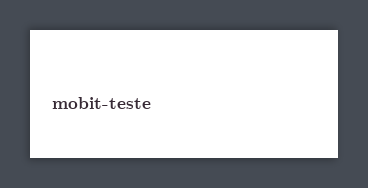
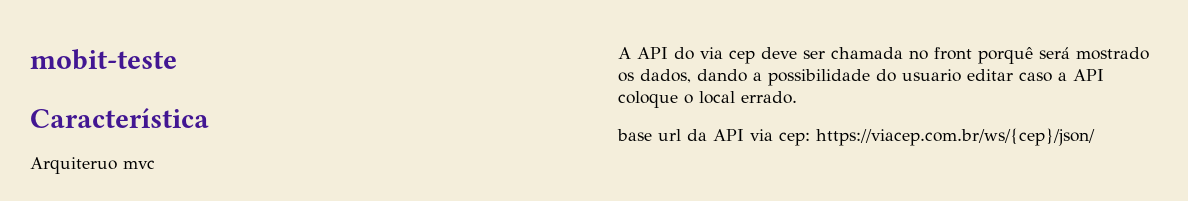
+ Característica
+ Arquiteruo mvc
+ A API do via cep deve ser chamada no front porquê será mostrado os dados, dando a possibilidade do usuario editar caso a API coloque o local errado.
+ base url da API via cep: https://viacep.com.br/ws/{cep}/json/

